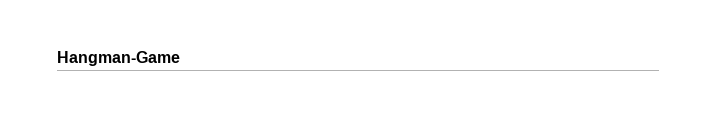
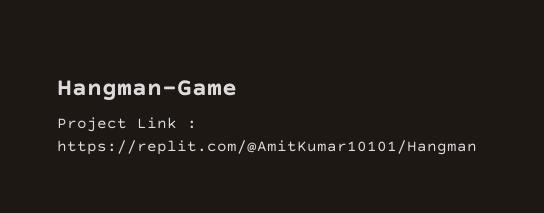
+ Project Link : https://replit.com/@AmitKumar10101/Hangman

